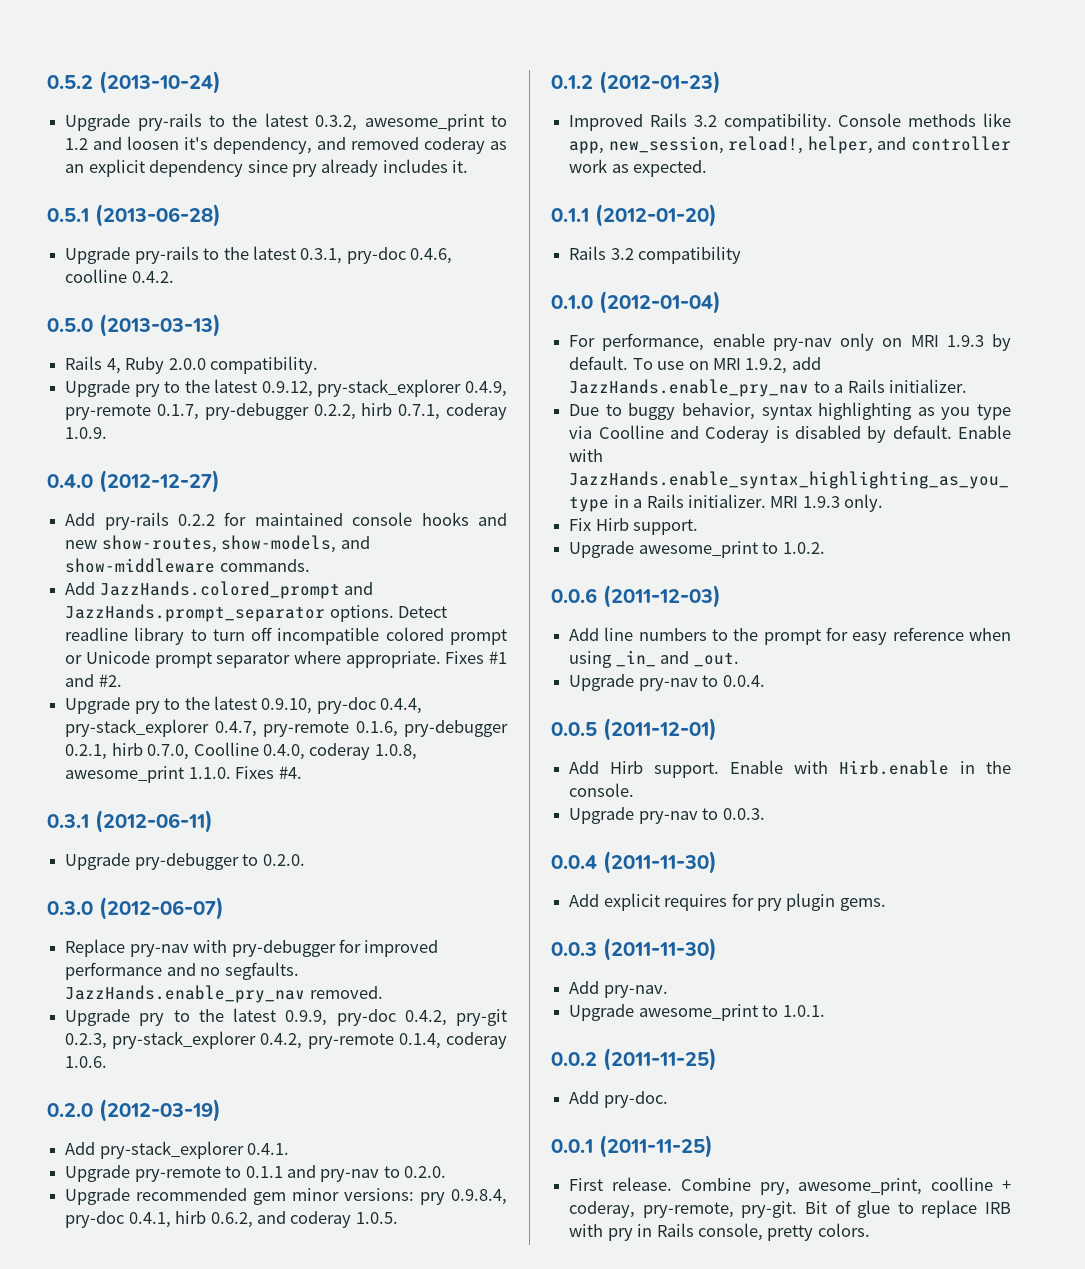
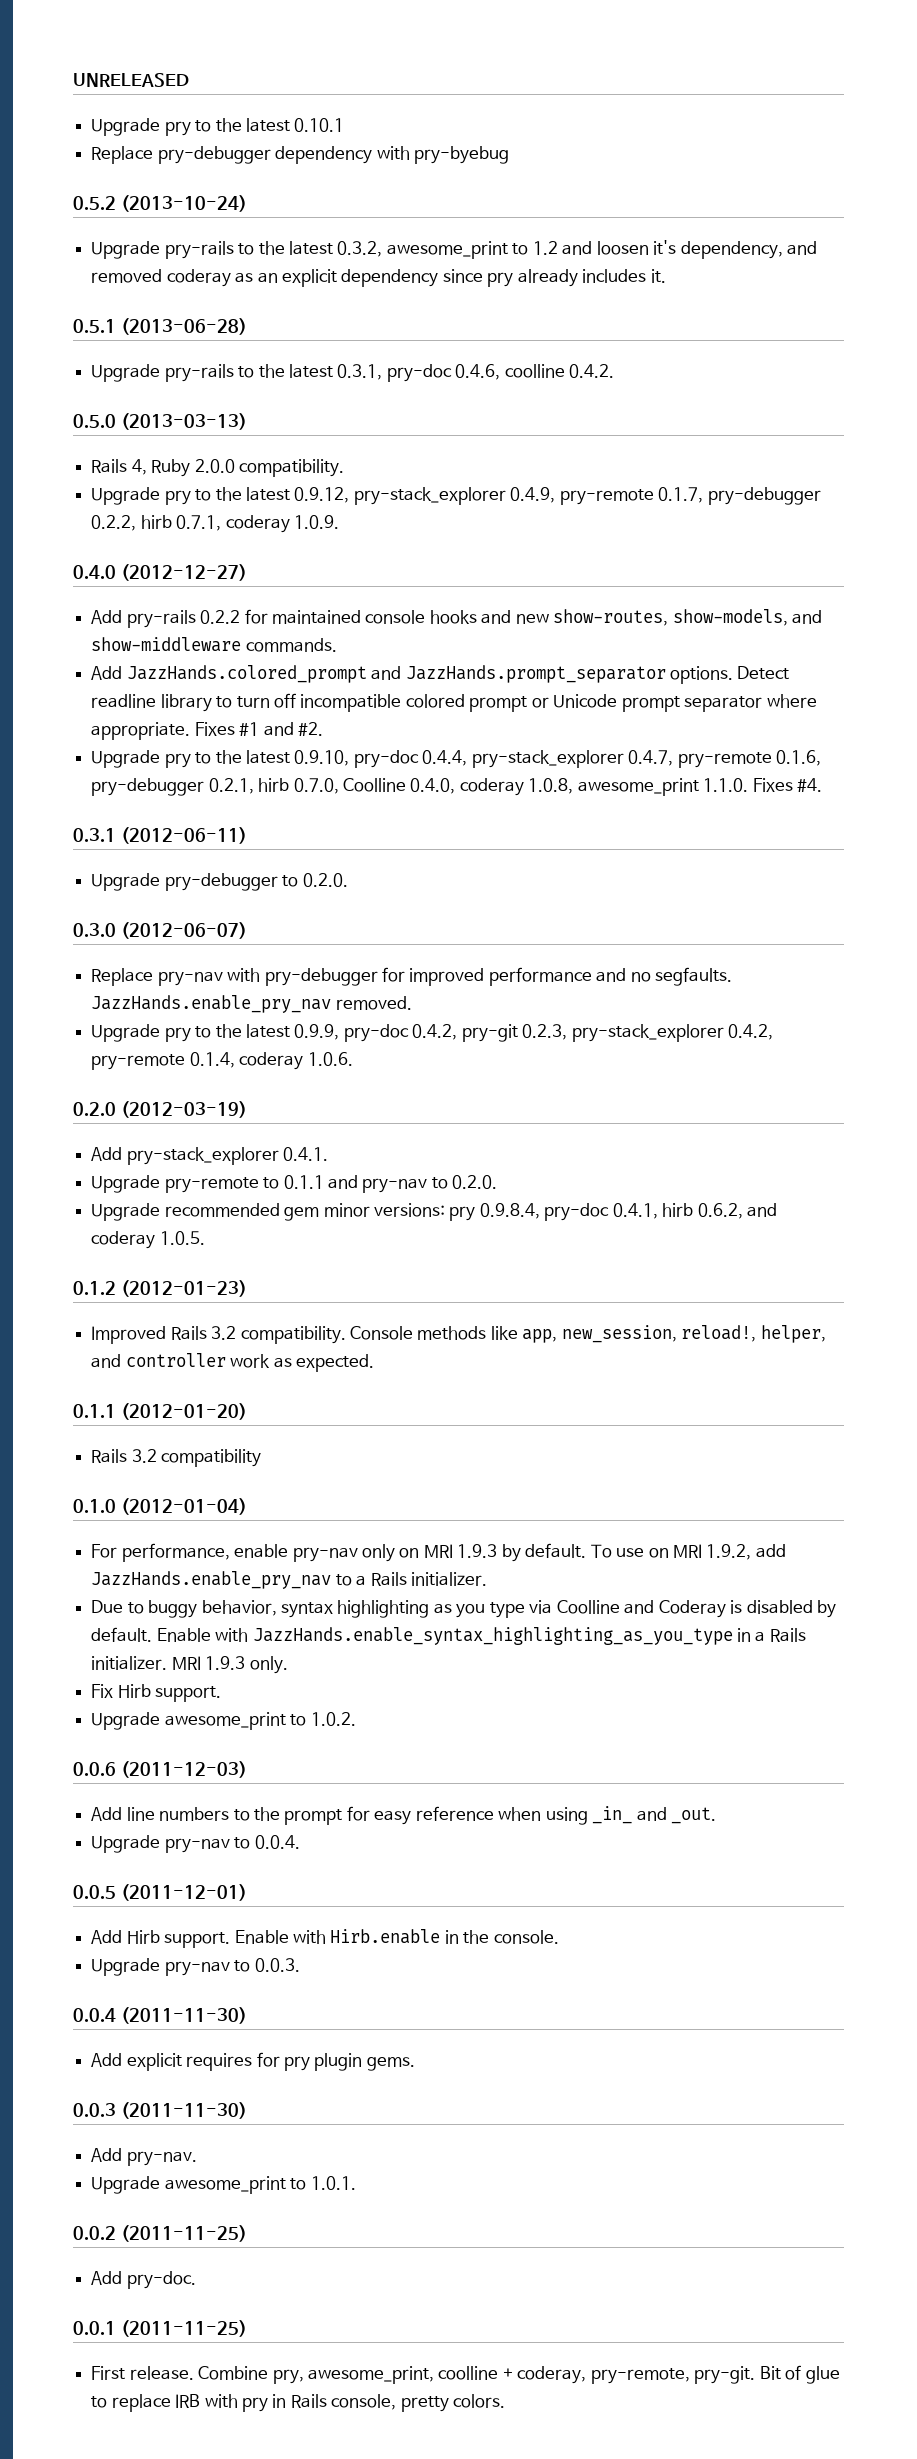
+ UNRELEASED
+ Upgrade pry to the latest 0.10.1
+ Replace pry-debugger dependency with pry-byebug

